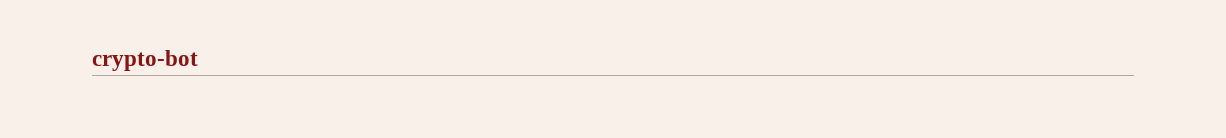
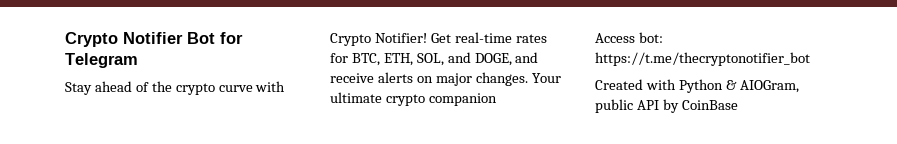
- crypto-bot
+ Crypto Notifier Bot for Telegram
+ Stay ahead of the crypto curve with Crypto Notifier! Get real-time rates for BTC, ETH, SOL, and DOGE, and receive alerts on major changes. Your ultimate crypto companion
+ Access bot: https://t.me/thecryptonotifier_bot
+ Created with Python & AIOGram, public API by CoinBase

